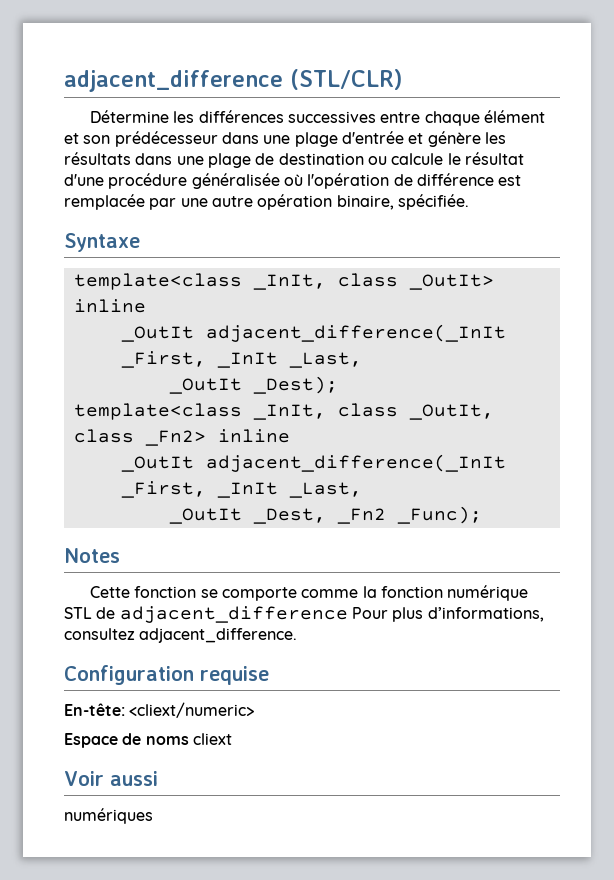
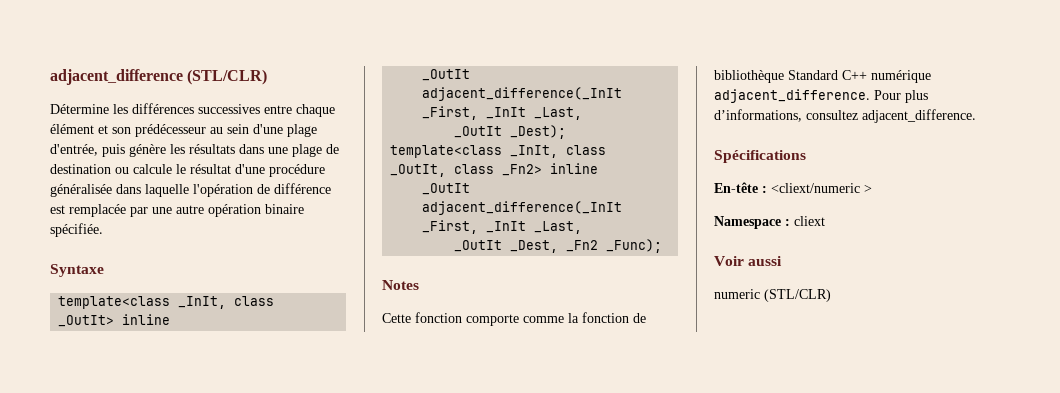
- Détermine les différences successives entre chaque élément et son prédécesseur dans une plage d'entrée et génère les résultats dans une plage de destination ou calcule le résultat d'une procédure généralisée où l'opération de différence est remplacée par une autre opération binaire, spécifiée.
+ Détermine les différences successives entre chaque élément et son prédécesseur au sein d'une plage d'entrée, puis génère les résultats dans une plage de destination ou calcule le résultat d'une procédure généralisée dans laquelle l'opération de différence est remplacée par une autre opération binaire spécifiée.
- Cette fonction se comporte comme la fonction numérique STL de adjacent_difference Pour plus d’informations, consultez adjacent_difference.
+ Cette fonction comporte comme la fonction de bibliothèque Standard C++ numérique adjacent_difference. Pour plus d’informations, consultez adjacent_difference.
- Configuration requise
- En-tête: <cliext/numeric>
- Espace de noms cliext
+ Spécifications
+ En-tête : <cliext/numeric >
+ Namespace : cliext
- numériques
+ numeric (STL/CLR)

